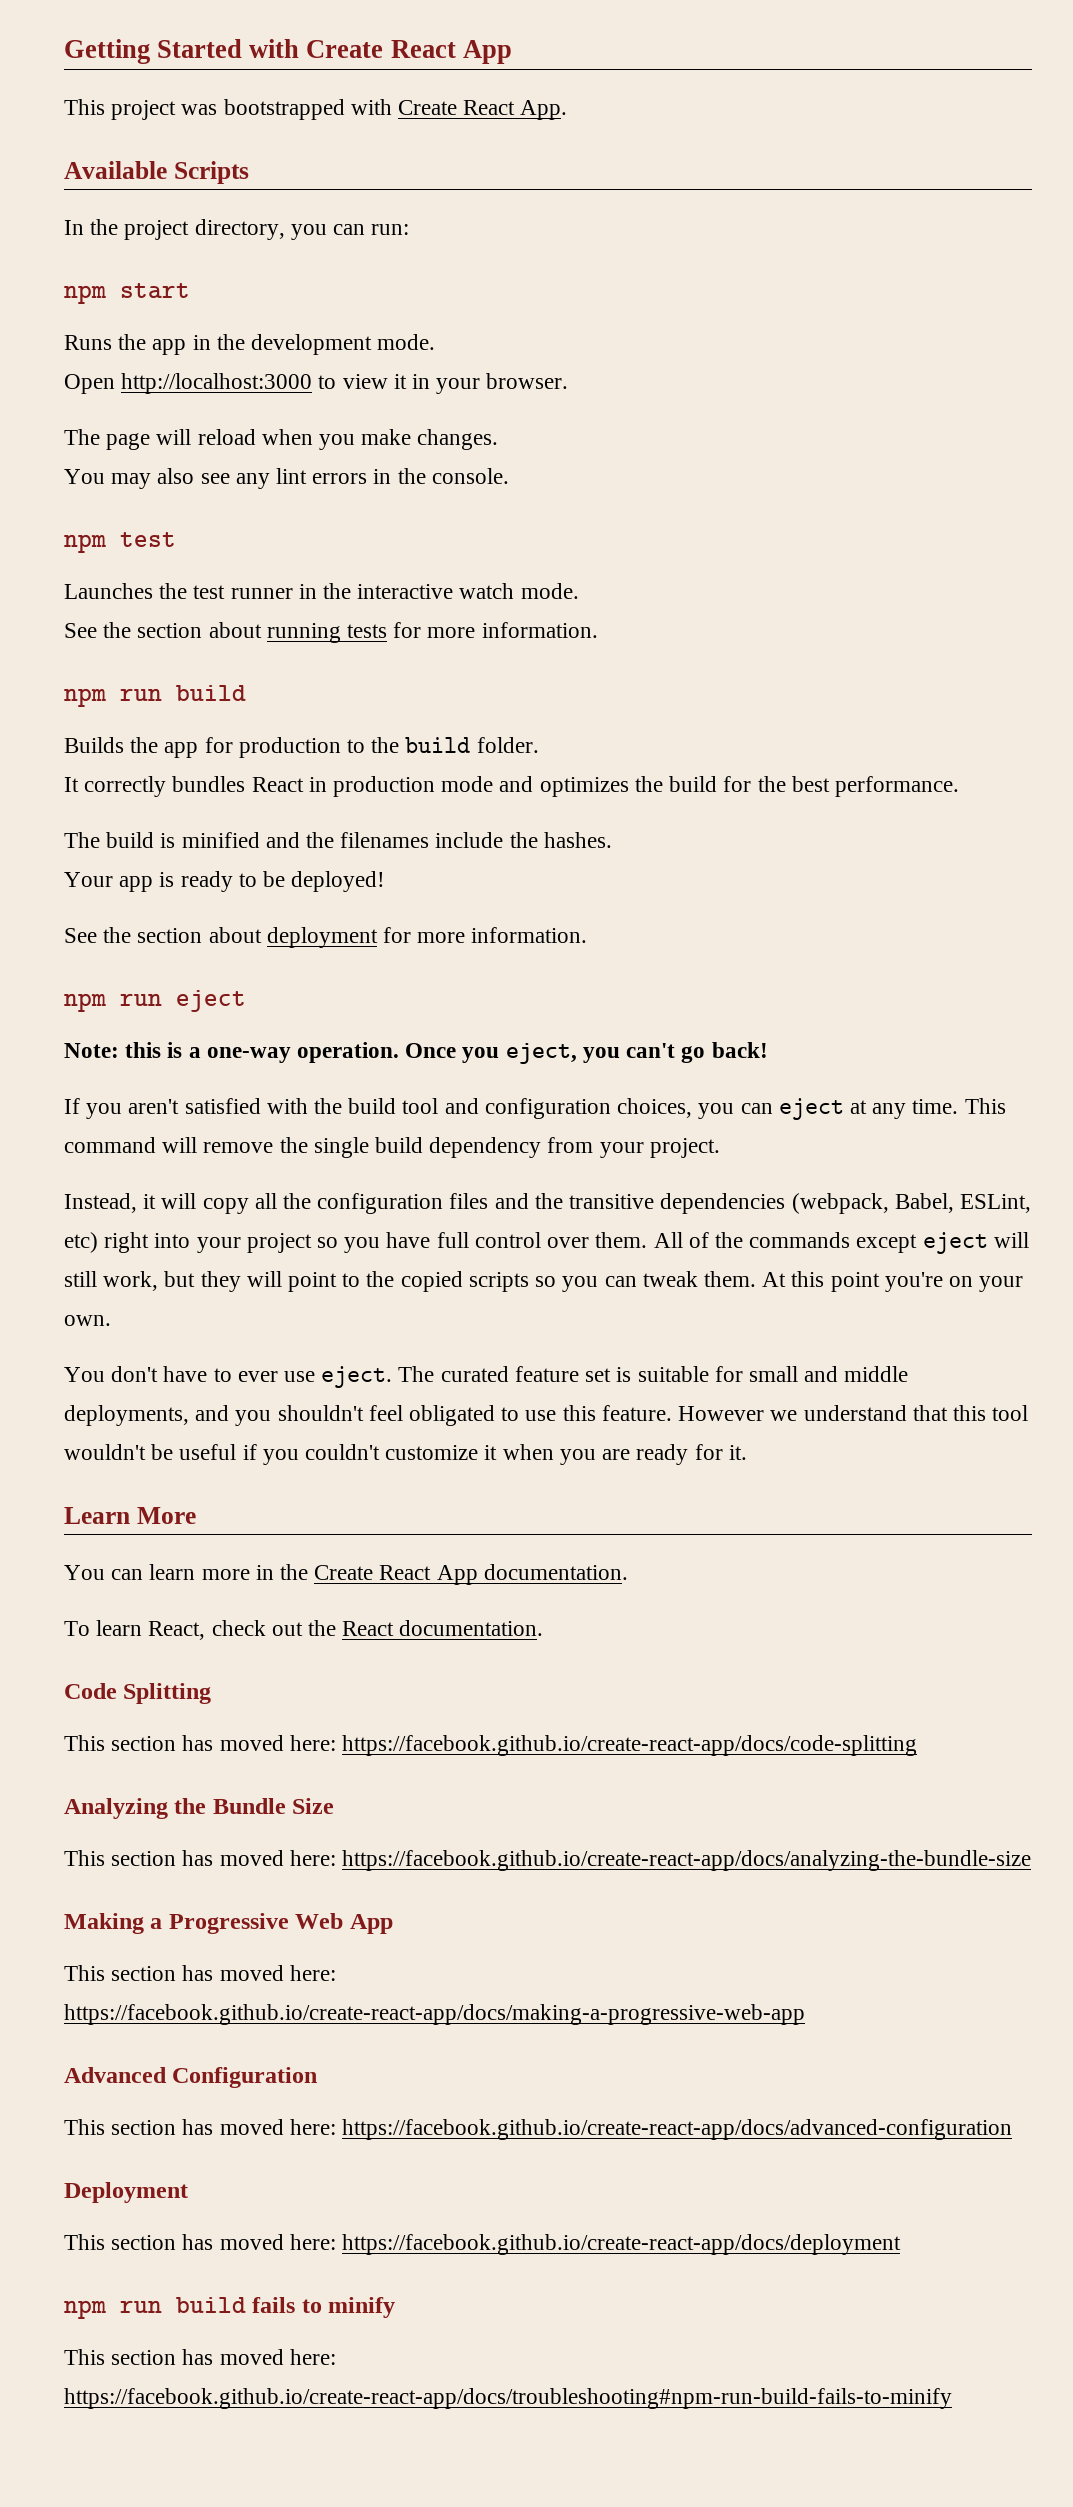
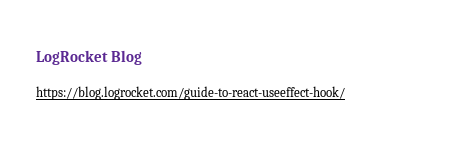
- Getting Started with Create React App
- This project was bootstrapped with Create React App.
- Available Scripts
- In the project directory, you can run:
- npm start
- Runs the app in the development mode.
- Open http://localhost:3000 to view it in your browser.
- The page will reload when you make changes.
- You may also see any lint errors in the console.
- npm test
- Launches the test runner in the interactive watch mode.
- See the section about running tests for more information.
- npm run build
- Builds the app for production to the build folder.
- It correctly bundles React in production mode and optimizes the build for the best performance.
- The build is minified and the filenames include the hashes.
- Your app is ready to be deployed!
- See the section about deployment for more information.
- npm run eject
- Note: this is a one-way operation. Once you eject, you can't go back!
- If you aren't satisfied with the build tool and configuration choices, you can eject at any time. This command will remove the single build dependency from your project.
- Instead, it will copy all the configuration files and the transitive dependencies (webpack, Babel, ESLint, etc) right into your project so you have full control over them. All of the commands except eject will still work, but they will point to the copied scripts so you can tweak them. At this point you're on your own.
- You don't have to ever use eject. The curated feature set is suitable for small and middle deployments, and you shouldn't feel obligated to use this feature. However we understand that this tool wouldn't be useful if you couldn't customize it when you are ready for it.
- Learn More
- You can learn more in the Create React App documentation.
- To learn React, check out the React documentation.
- Code Splitting
- This section has moved here: https://facebook.github.io/create-react-app/docs/code-splitting
- Analyzing the Bundle Size
- This section has moved here: https://facebook.github.io/create-react-app/docs/analyzing-the-bundle-size
- Making a Progressive Web App
- This section has moved here: https://facebook.github.io/create-react-app/docs/making-a-progressive-web-app
- Advanced Configuration
- This section has moved here: https://facebook.github.io/create-react-app/docs/advanced-configuration
- Deployment
- This section has moved here: https://facebook.github.io/create-react-app/docs/deployment
- npm run build fails to minify
- This section has moved here: https://facebook.github.io/create-react-app/docs/troubleshooting#npm-run-build-fails-to-minify
+ LogRocket Blog
+ https://blog.logrocket.com/guide-to-react-useeffect-hook/

